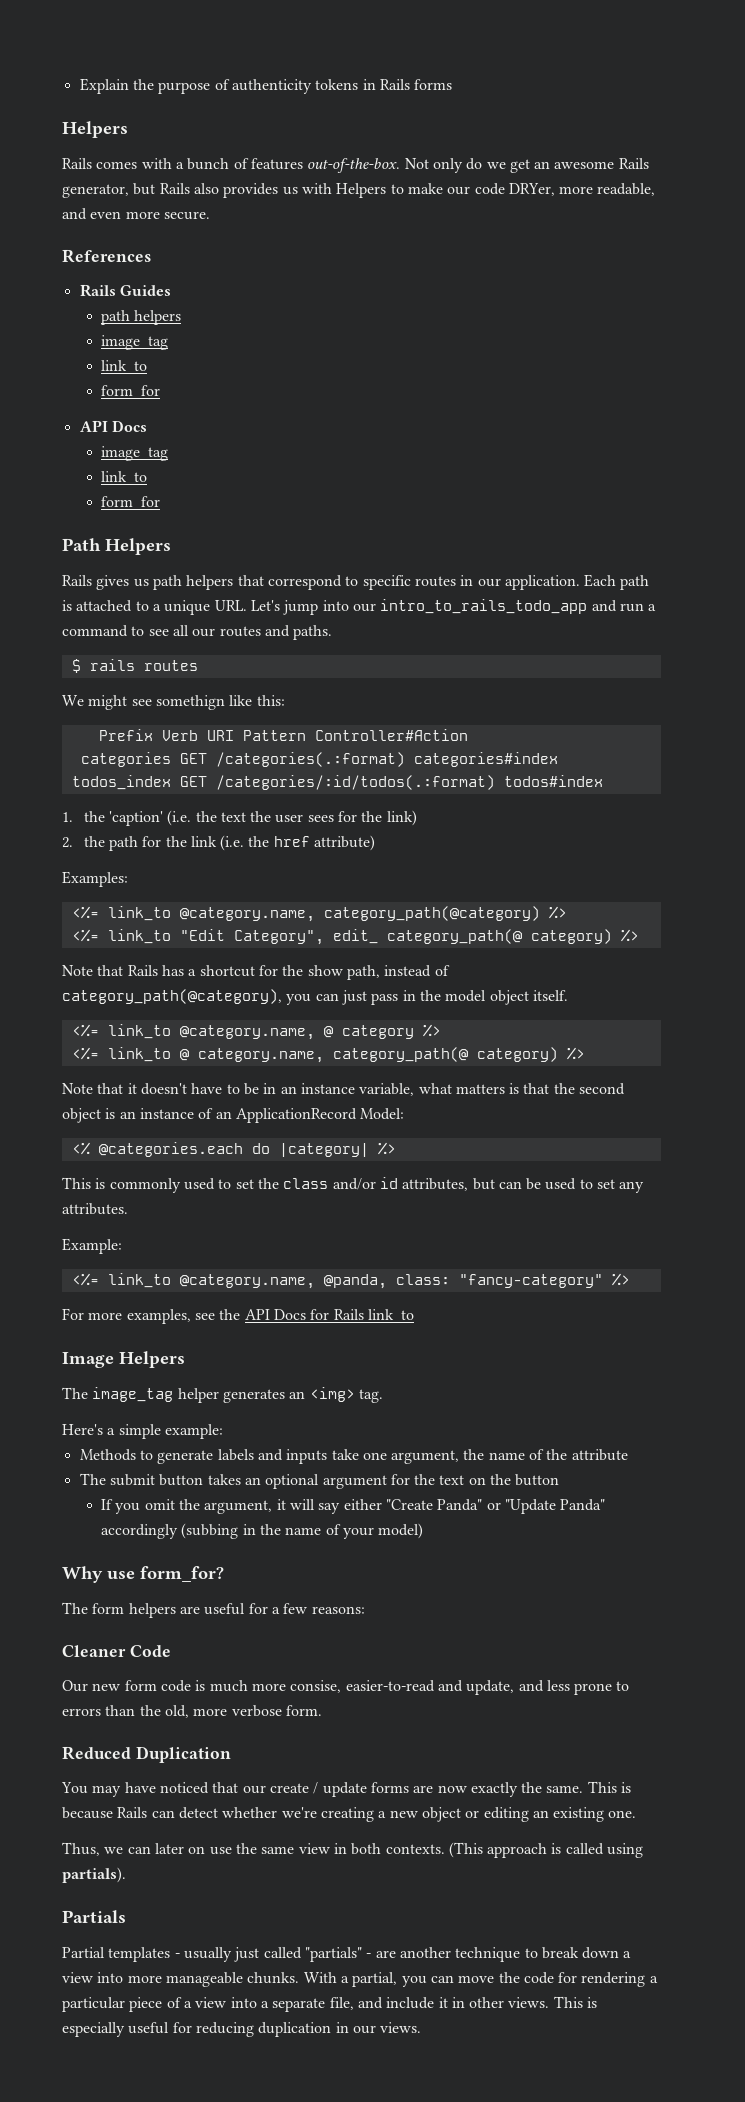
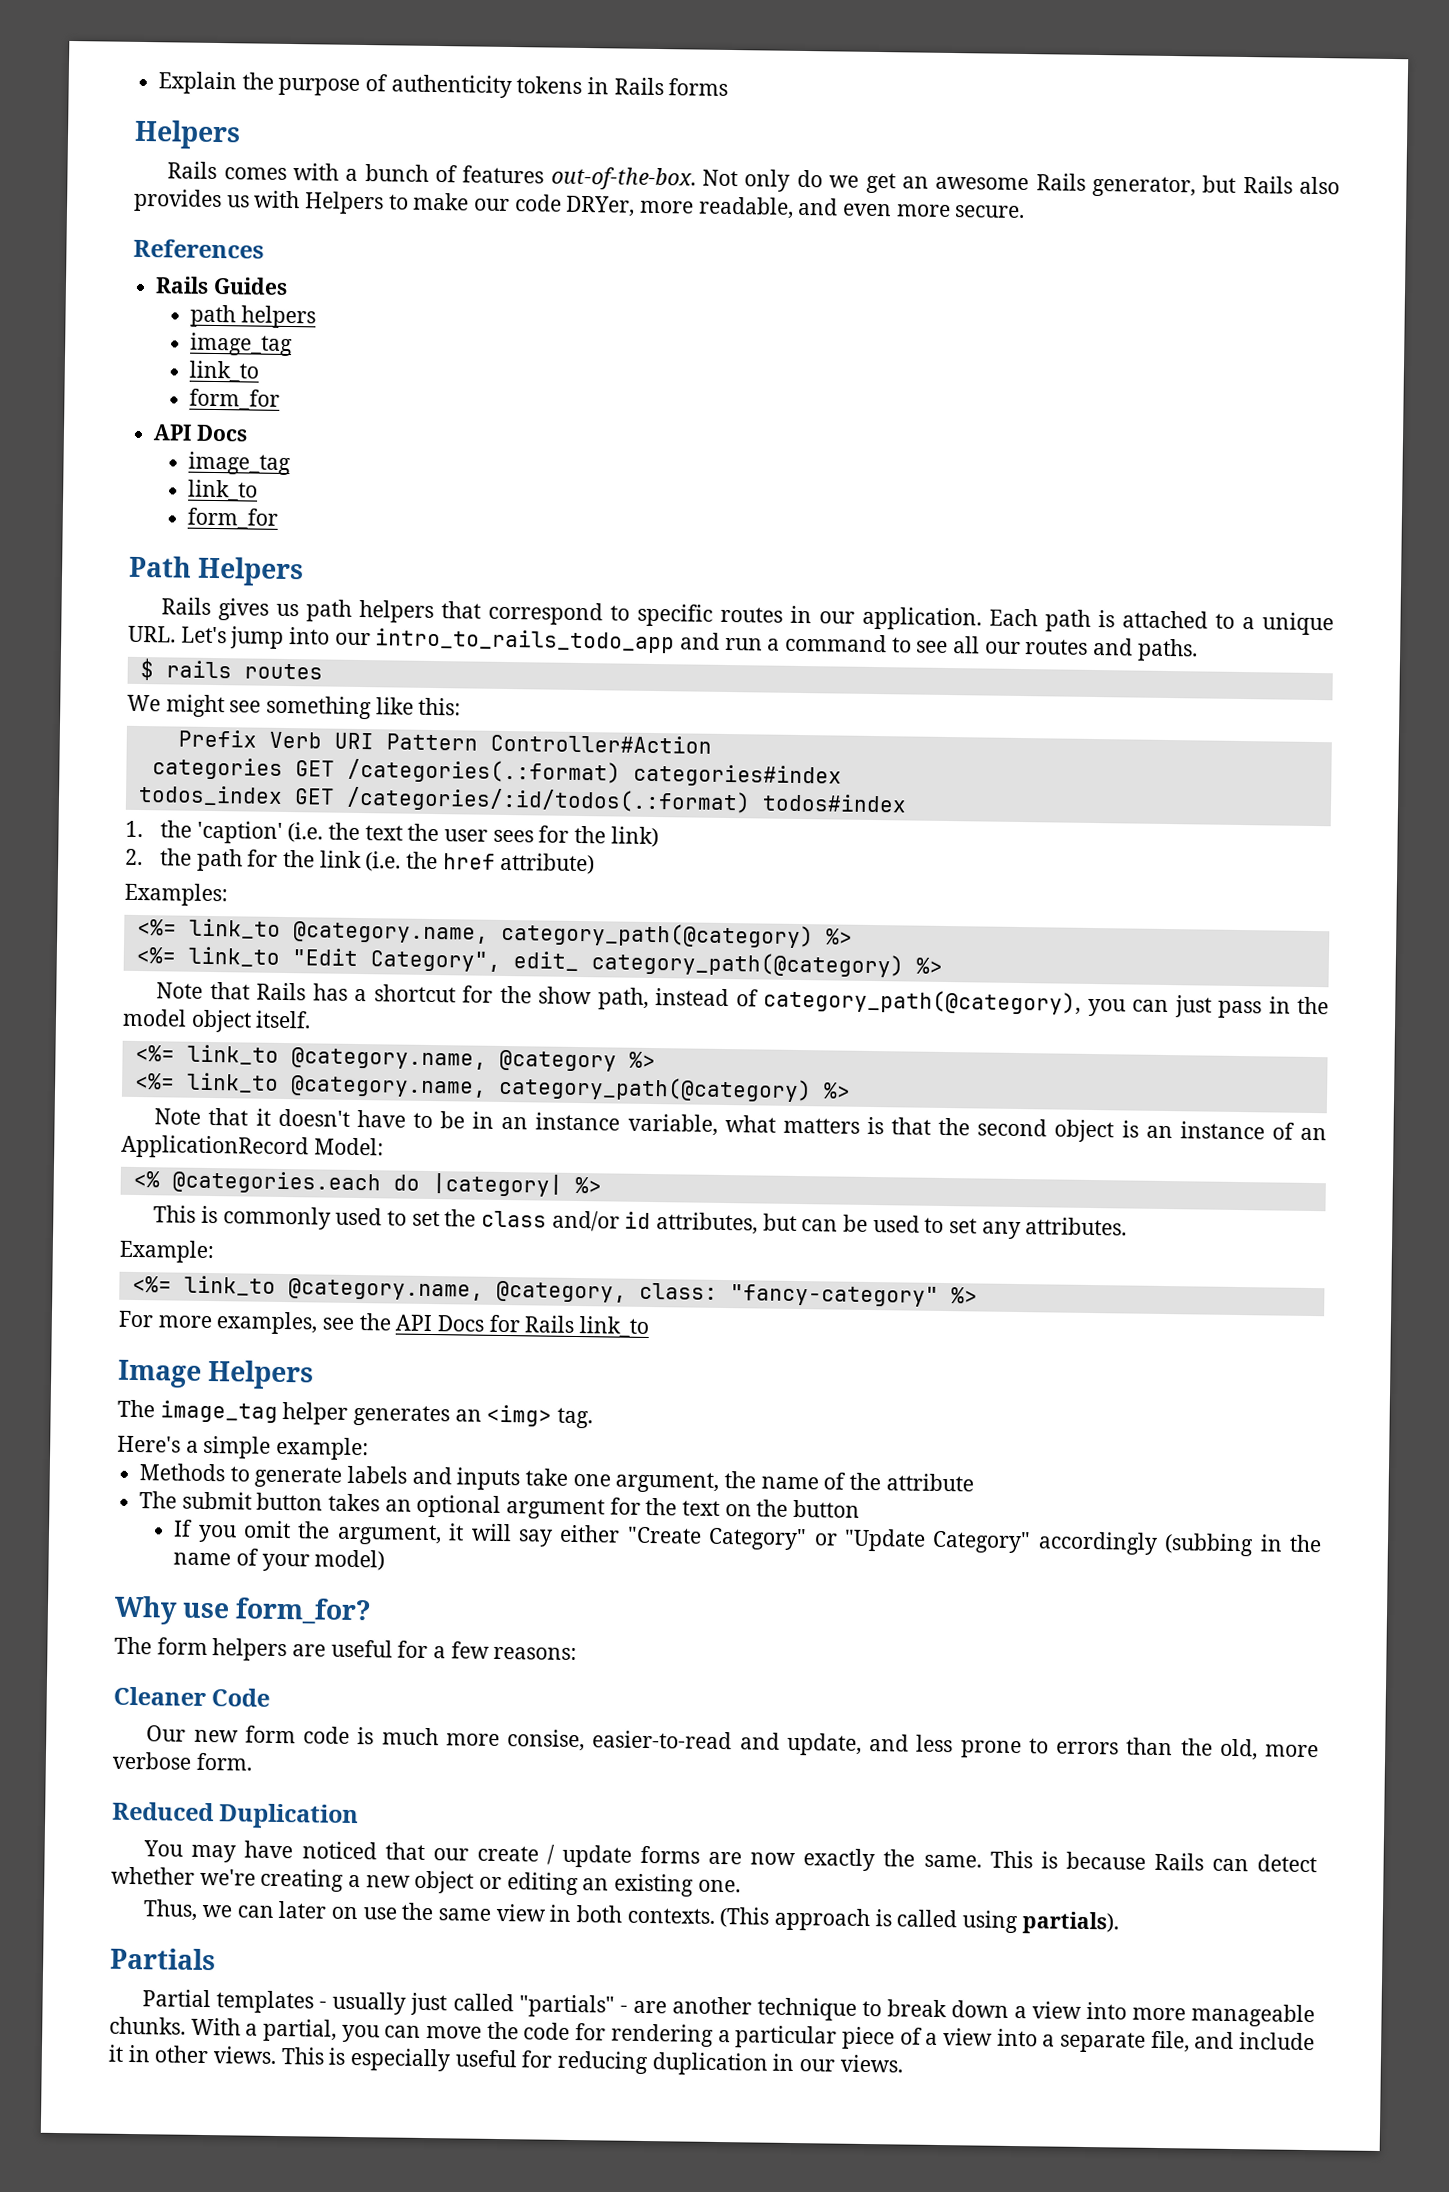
- We might see somethign like this:
+ We might see something like this:
- <%= link_to "Edit Category", edit_ category_path(@ category) %>
+ <%= link_to "Edit Category", edit_ category_path(@category) %>
- <%= link_to @category.name, @ category %>
- <%= link_to @ category.name, category_path(@ category) %>
+ <%= link_to @category.name, @category %>
+ <%= link_to @category.name, category_path(@category) %>
- <%= link_to @category.name, @panda, class: "fancy-category" %>
+ <%= link_to @category.name, @category, class: "fancy-category" %>
- If you omit the argument, it will say either "Create Panda" or "Update Panda" accordingly (subbing in the name of your model)
+ If you omit the argument, it will say either "Create Category" or "Update Category" accordingly (subbing in the name of your model)

